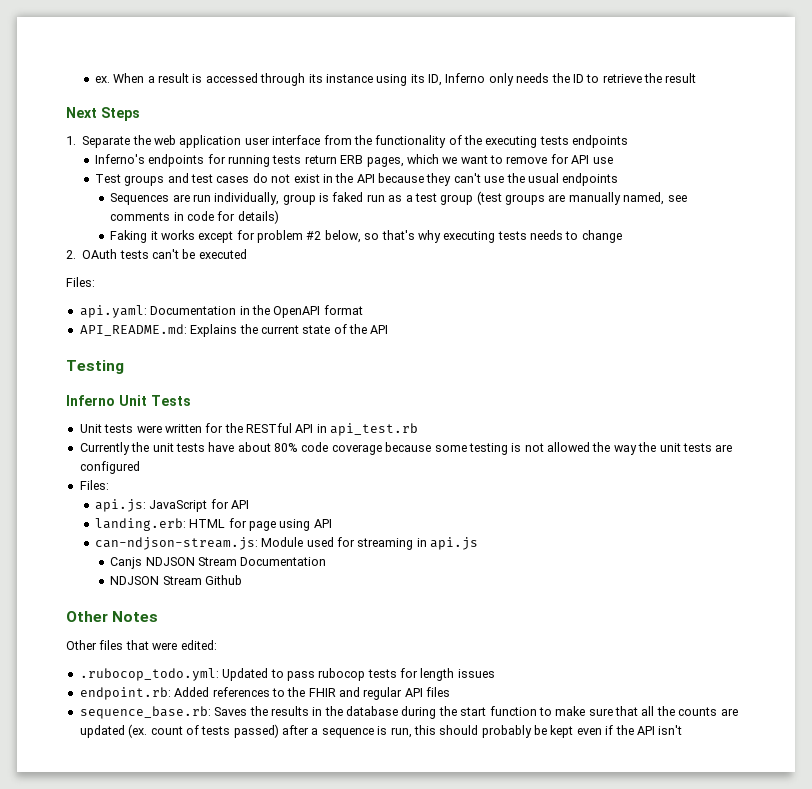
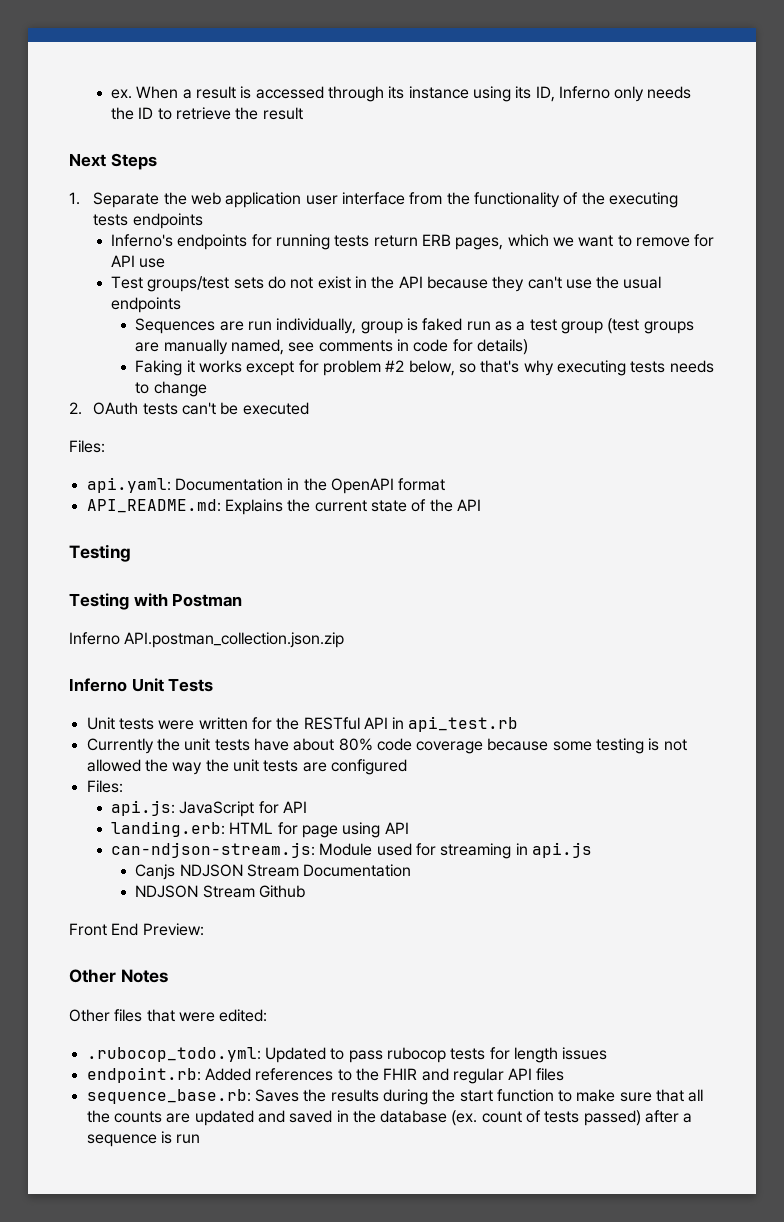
- Test groups and test cases do not exist in the API because they can't use the usual endpoints
+ Test groups/test sets do not exist in the API because they can't use the usual endpoints
+ Testing with Postman
+ Inferno API.postman_collection.json.zip
+ Front End Preview:
- sequence_base.rb: Saves the results in the database during the start function to make sure that all the counts are updated (ex. count of tests passed) after a sequence is run, this should probably be kept even if the API isn't
+ sequence_base.rb: Saves the results during the start function to make sure that all the counts are updated and saved in the database (ex. count of tests passed) after a sequence is run

